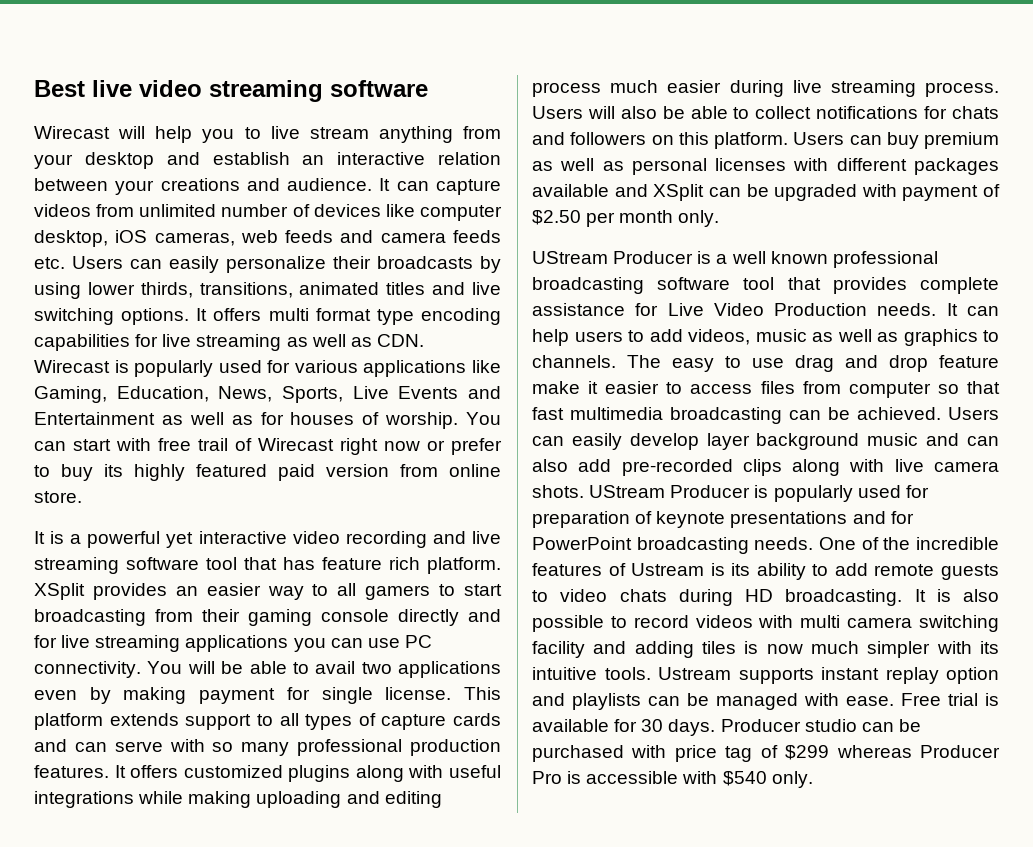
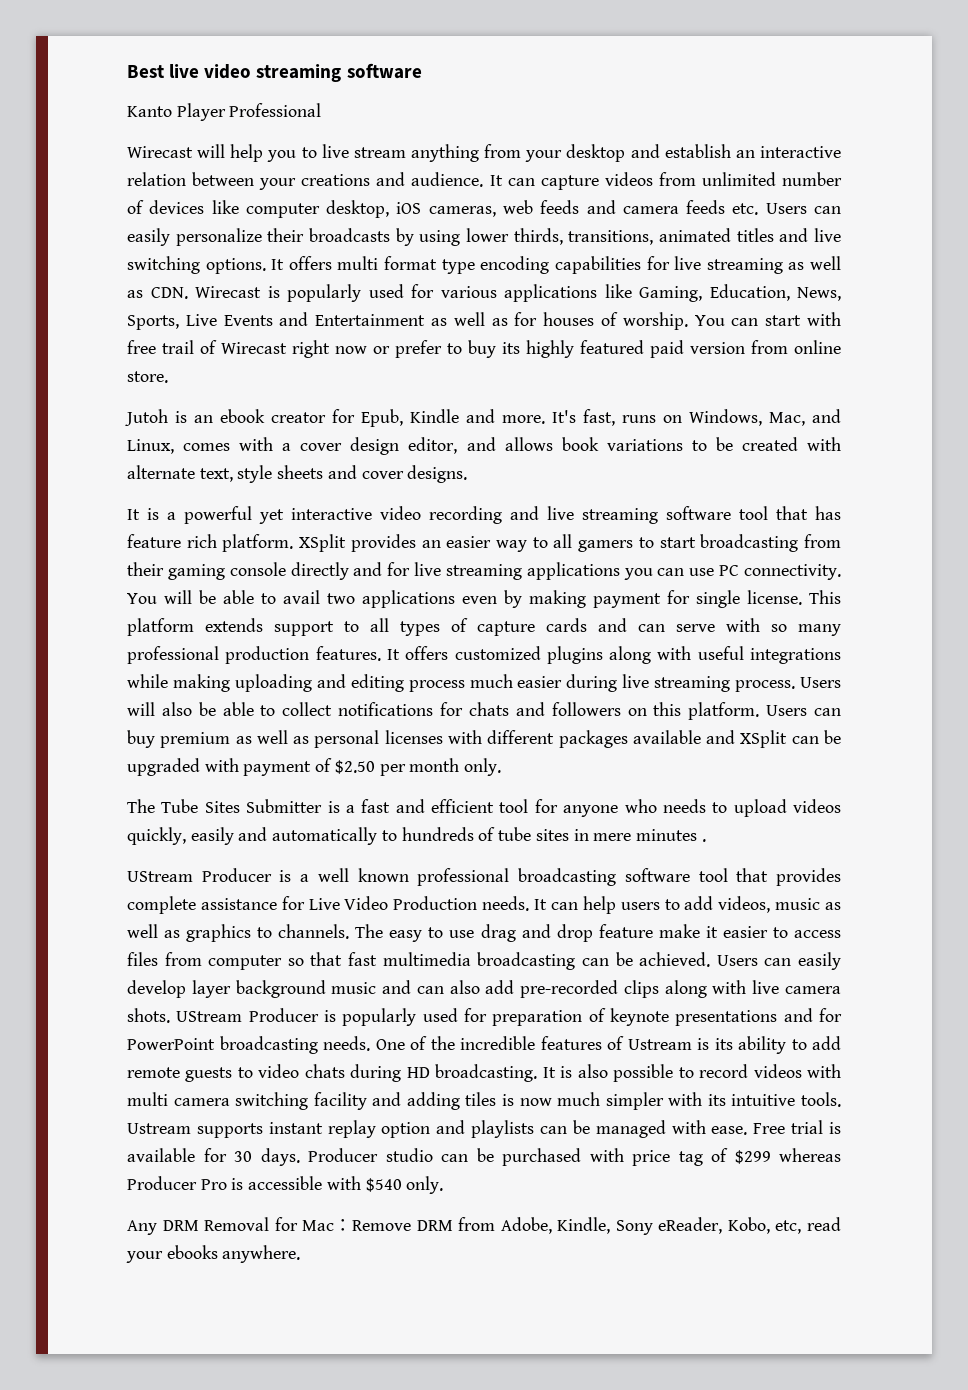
+ Kanto Player Professional
+ Jutoh is an ebook creator for Epub, Kindle and more. It's fast, runs on Windows, Mac, and Linux, comes with a cover design editor, and allows book variations to be created with alternate text, style sheets and cover designs.
+ The Tube Sites Submitter is a fast and efficient tool for anyone who needs to upload videos quickly, easily and automatically to hundreds of tube sites in mere minutes .
+ Any DRM Removal for Mac：Remove DRM from Adobe, Kindle, Sony eReader, Kobo, etc, read your ebooks anywhere.

